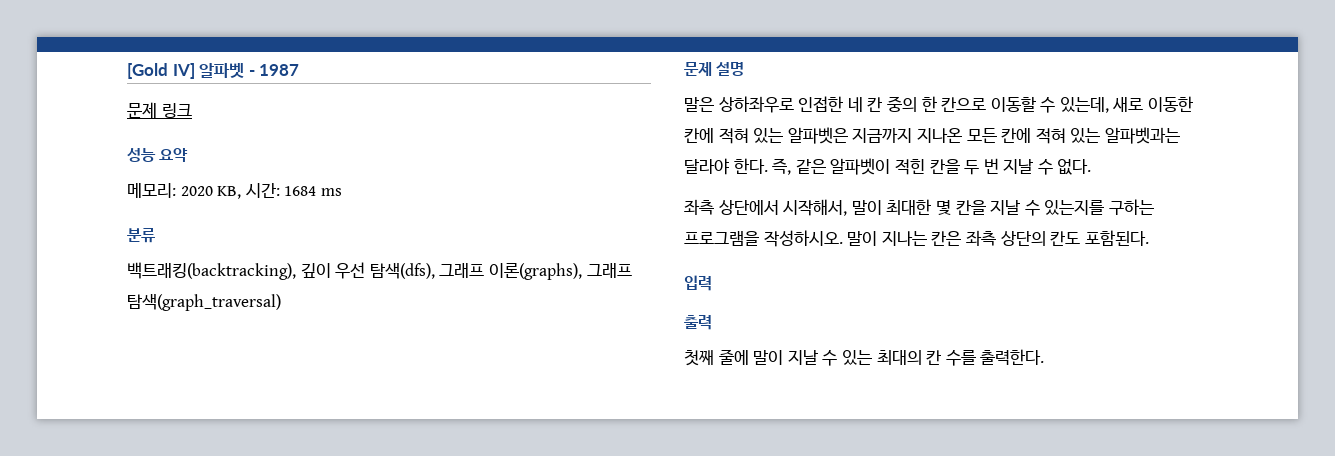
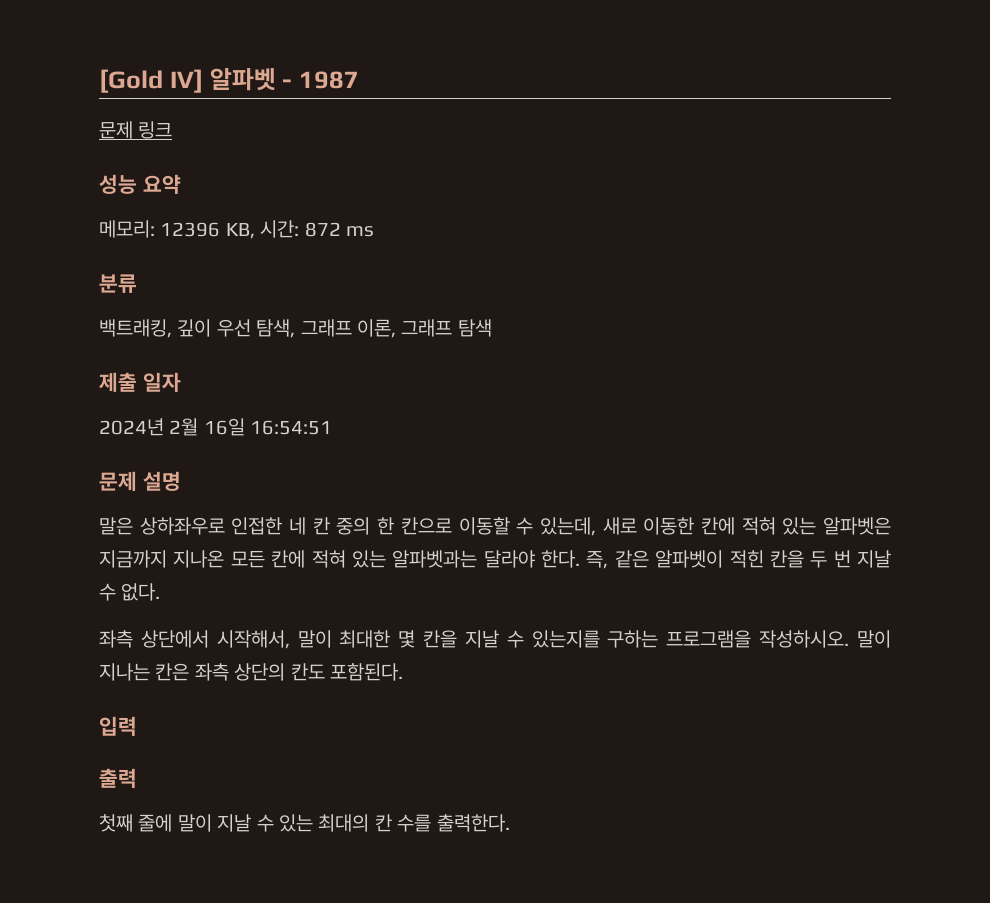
- 메모리: 2020 KB, 시간: 1684 ms
+ 메모리: 12396 KB, 시간: 872 ms
- 백트래킹(backtracking), 깊이 우선 탐색(dfs), 그래프 이론(graphs), 그래프 탐색(graph_traversal)
+ 백트래킹, 깊이 우선 탐색, 그래프 이론, 그래프 탐색
+ 제출 일자
+ 2024년 2월 16일 16:54:51

